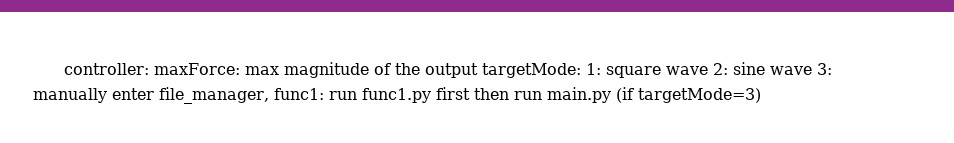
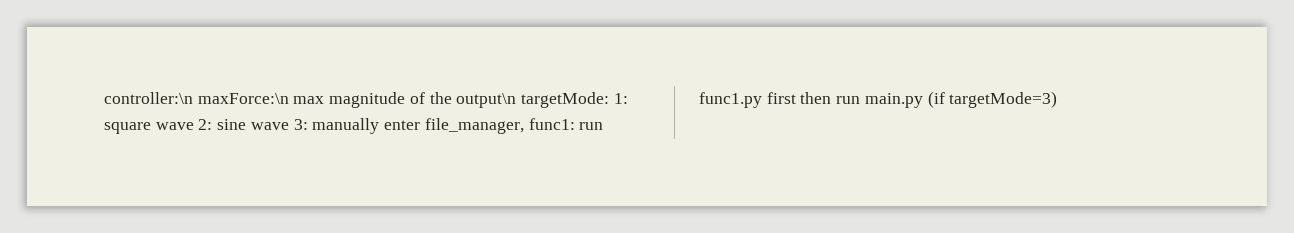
- controller: maxForce: max magnitude of the output targetMode: 1: square wave 2: sine wave 3: manually enter file_manager, func1: run func1.py first then run main.py (if targetMode=3)
+ controller:\n maxForce:\n max magnitude of the output\n targetMode: 1: square wave 2: sine wave 3: manually enter file_manager, func1: run func1.py first then run main.py (if targetMode=3)

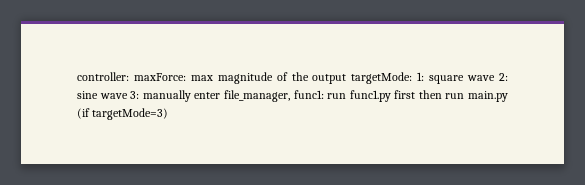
- controller:\n maxForce:\n max magnitude of the output\n targetMode: 1: square wave 2: sine wave 3: manually enter file_manager, func1: run func1.py first then run main.py (if targetMode=3)
+ controller: maxForce: max magnitude of the output targetMode: 1: square wave 2: sine wave 3: manually enter file_manager, func1: run func1.py first then run main.py (if targetMode=3)

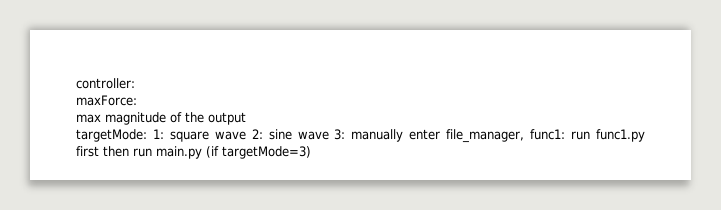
- controller: maxForce: max magnitude of the output targetMode: 1: square wave 2: sine wave 3: manually enter file_manager, func1: run func1.py first then run main.py (if targetMode=3)
+ controller:
+ maxForce:
+ max magnitude of the output
+ targetMode: 1: square wave 2: sine wave 3: manually enter file_manager, func1: run func1.py first then run main.py (if targetMode=3)

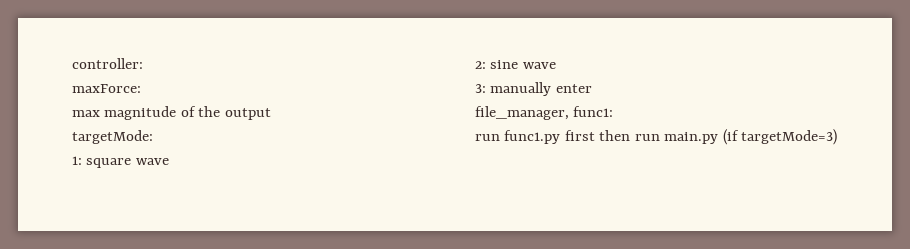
- targetMode: 1: square wave 2: sine wave 3: manually enter file_manager, func1: run func1.py first then run main.py (if targetMode=3)
+ targetMode:
+ 1: square wave
+ 2: sine wave
+ 3: manually enter
+ file_manager, func1:
+ run func1.py first then run main.py (if targetMode=3)

